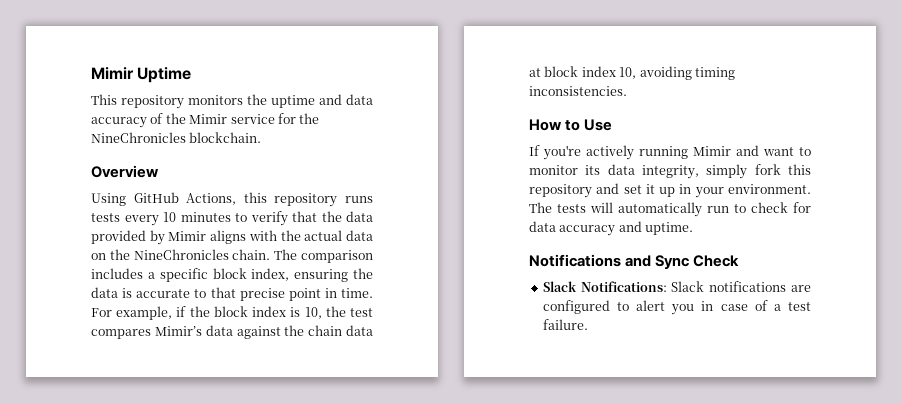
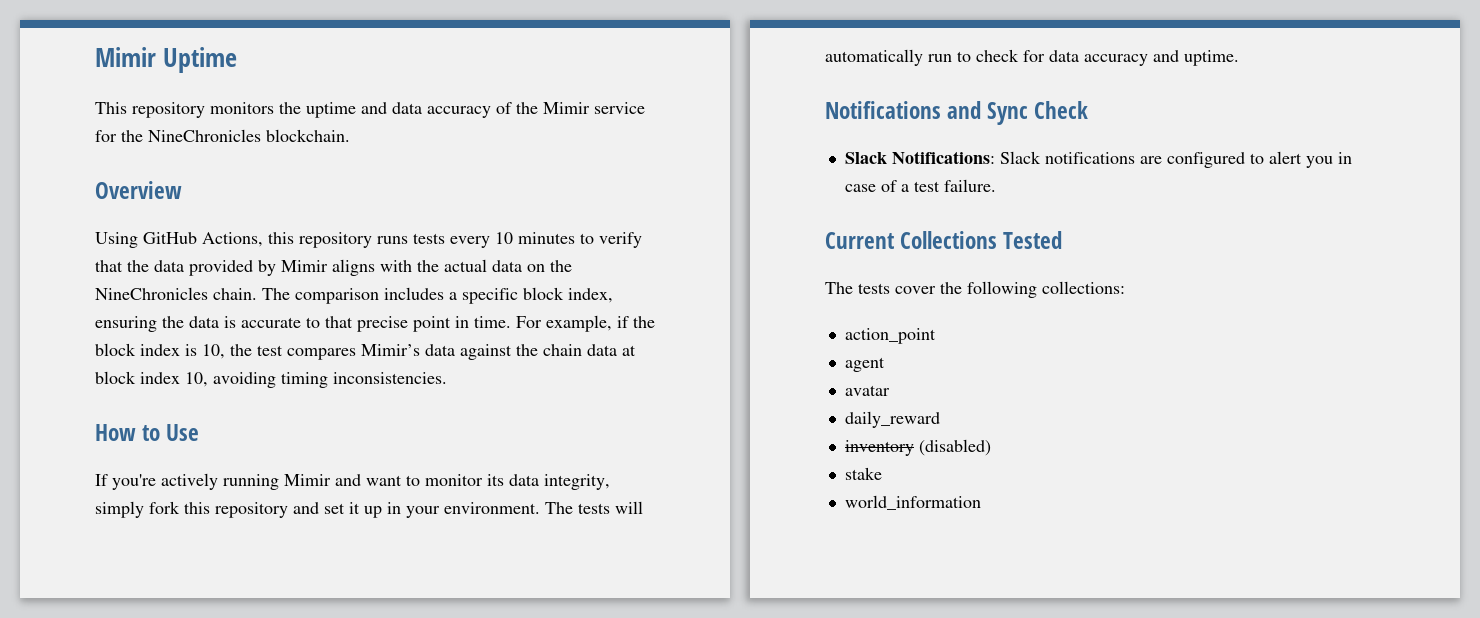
+ Current Collections Tested
+ The tests cover the following collections:
+ action_point
+ agent
+ avatar
+ daily_reward
+ inventory (disabled)
+ stake
+ world_information

